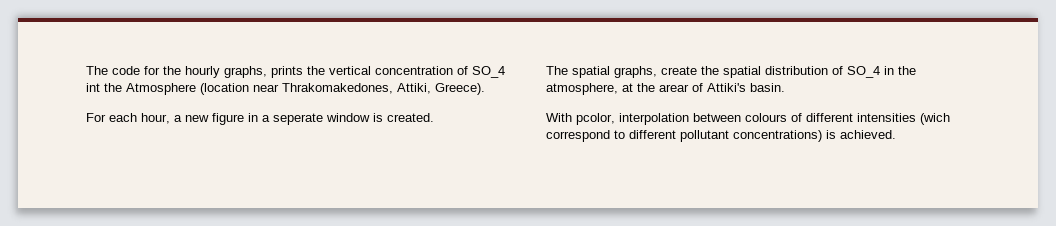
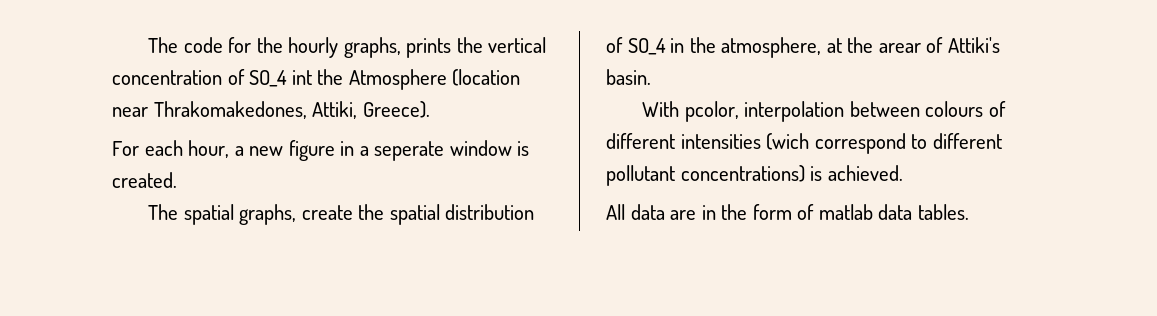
+ All data are in the form of matlab data tables.

